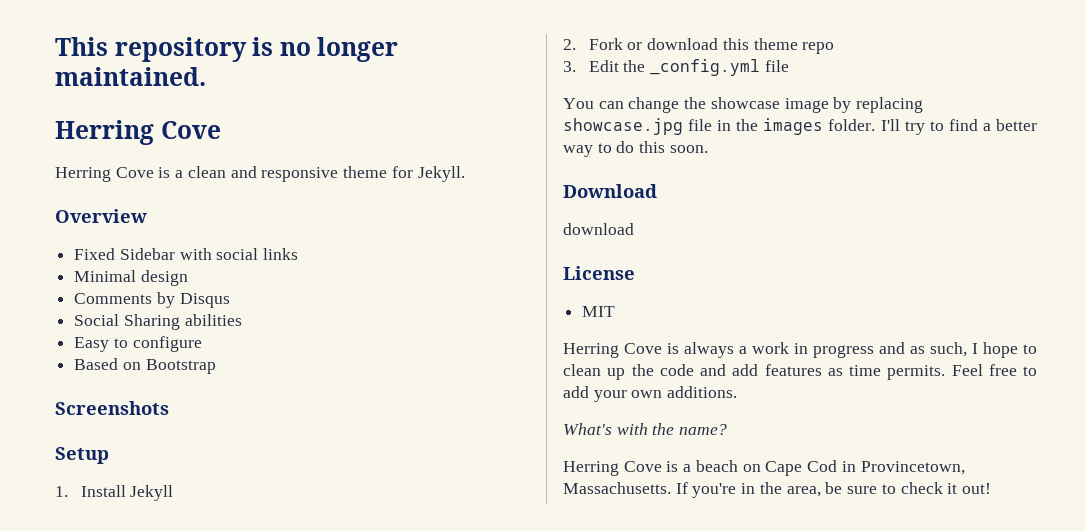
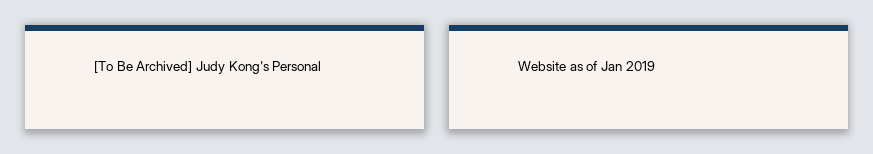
- This repository is no longer maintained.
- Herring Cove
- Herring Cove is a clean and responsive theme for Jekyll.
- Overview
- Fixed Sidebar with social links
- Minimal design
- Comments by Disqus
- Social Sharing abilities
- Easy to configure
- Based on Bootstrap
- Screenshots
- Setup
- 1. Install Jekyll
- 2. Fork or download this theme repo
- 3. Edit the _config.yml file
- You can change the showcase image by replacing showcase.jpg file in the images folder. I'll try to find a better way to do this soon.
- Download
- download
- License
- MIT
- Herring Cove is always a work in progress and as such, I hope to clean up the code and add features as time permits. Feel free to add your own additions.
- What's with the name?
- Herring Cove is a beach on Cape Cod in Provincetown, Massachusetts. If you're in the area, be sure to check it out!
+ [To Be Archived] Judy Kong's Personal Website as of Jan 2019

